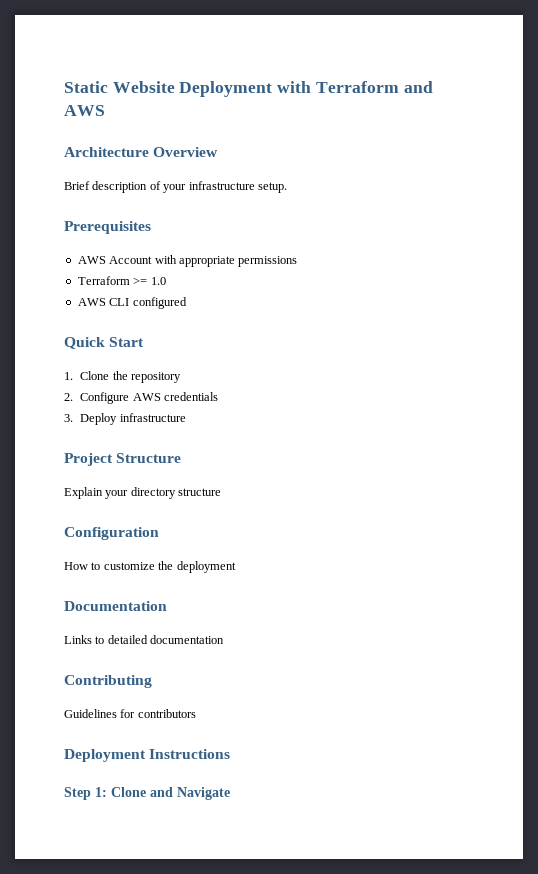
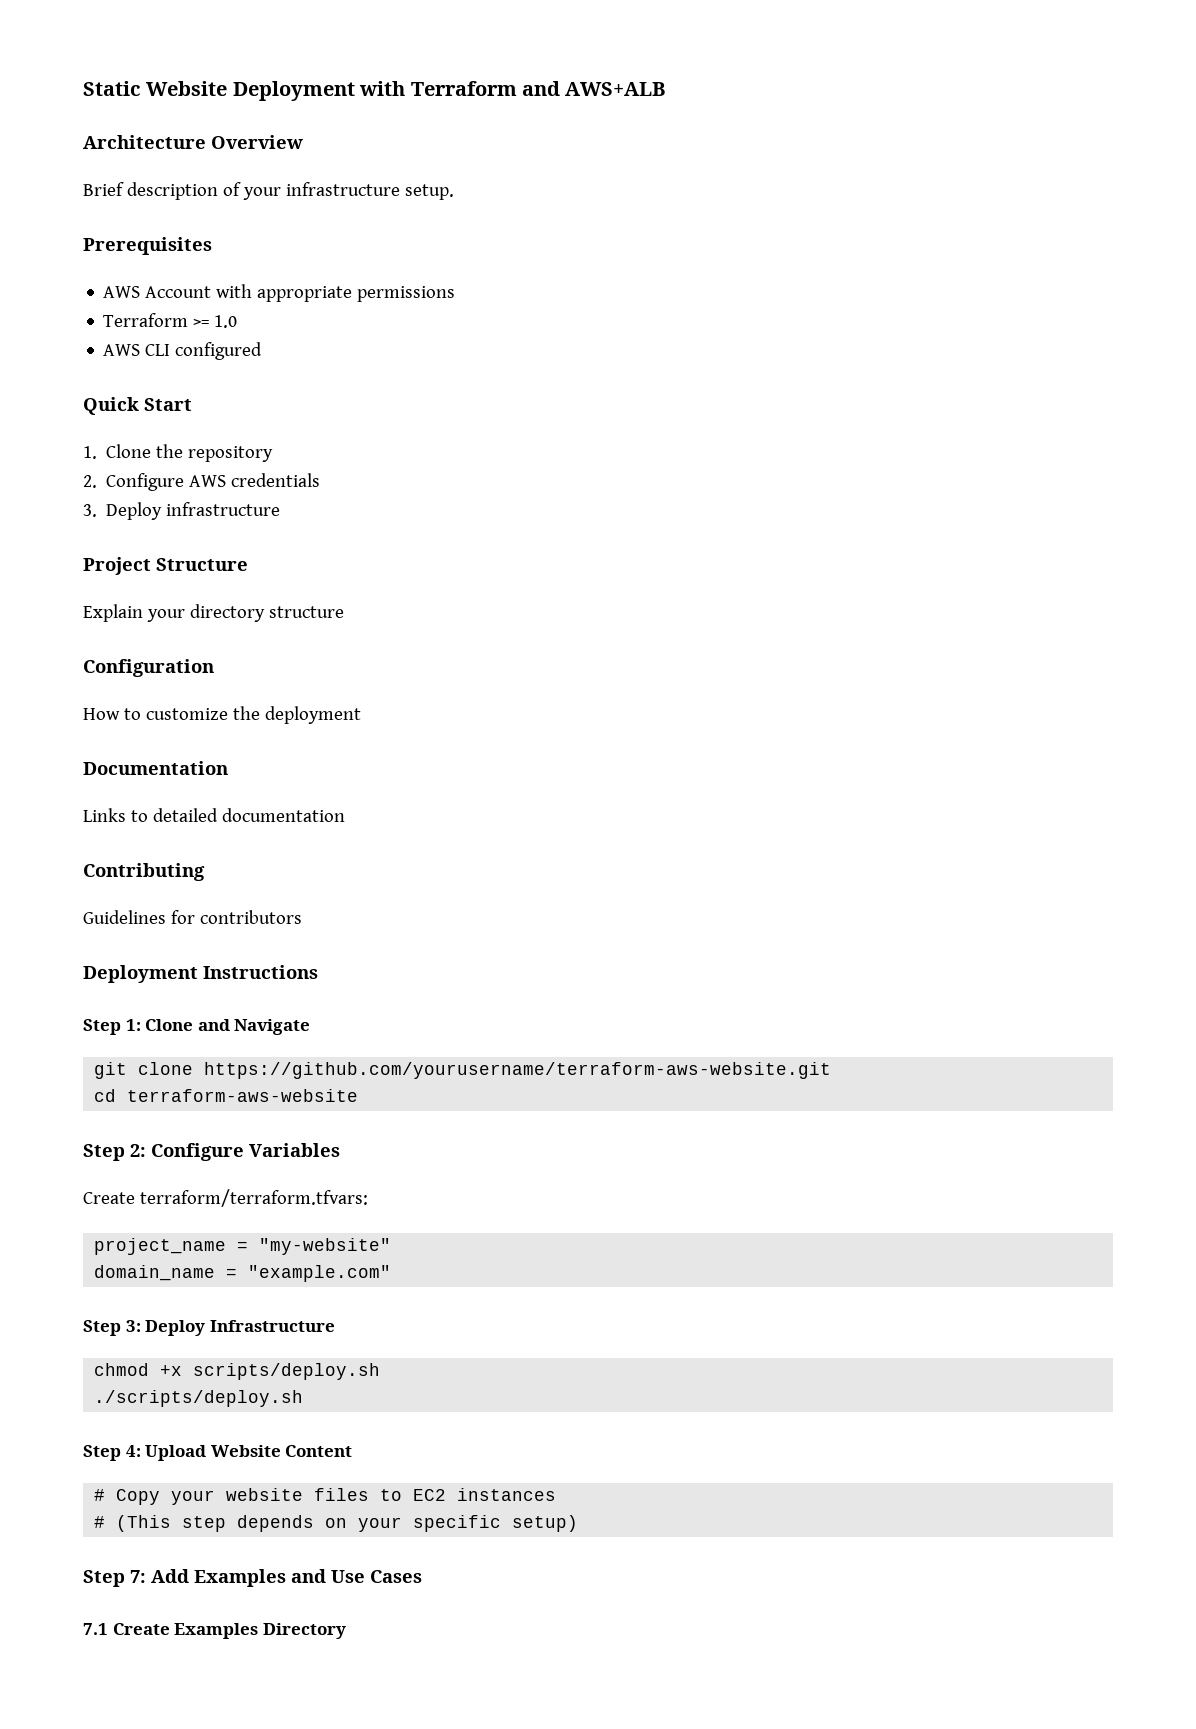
- Static Website Deployment with Terraform and AWS
+ Static Website Deployment with Terraform and AWS+ALB
+ git clone https://github.com/yourusername/terraform-aws-website.git
+ cd terraform-aws-website
+ Step 2: Configure Variables
+ Create terraform/terraform.tfvars:
+ project_name = "my-website"
+ domain_name = "example.com"
+ Step 3: Deploy Infrastructure
+ chmod +x scripts/deploy.sh
+ ./scripts/deploy.sh
+ Step 4: Upload Website Content
+ # Copy your website files to EC2 instances
+ # (This step depends on your specific setup)
+ Step 7: Add Examples and Use Cases
+ 7.1 Create Examples Directory

